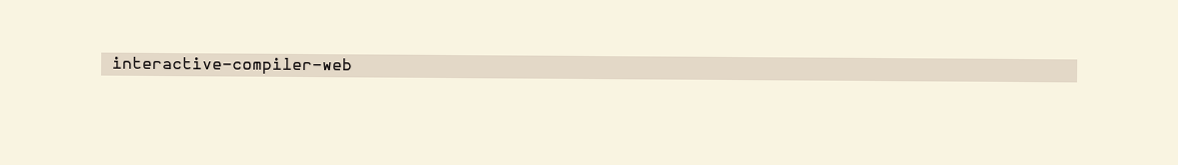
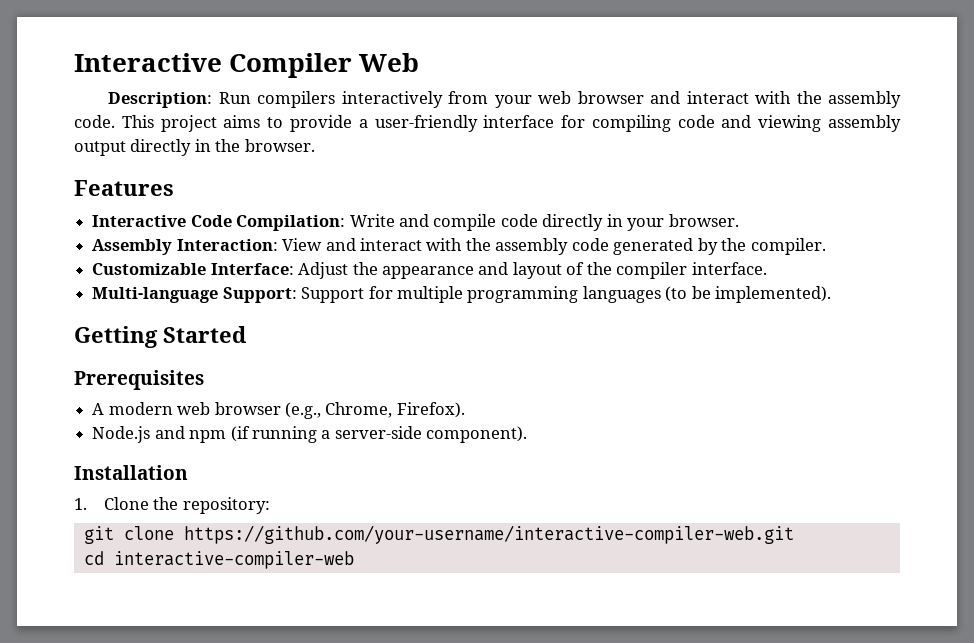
- interactive-compiler-web
+ Interactive Compiler Web
+ Description: Run compilers interactively from your web browser and interact with the assembly code. This project aims to provide a user-friendly interface for compiling code and viewing assembly output directly in the browser.
+ Features
+ Interactive Code Compilation: Write and compile code directly in your browser.
+ Assembly Interaction: View and interact with the assembly code generated by the compiler.
+ Customizable Interface: Adjust the appearance and layout of the compiler interface.
+ Multi-language Support: Support for multiple programming languages (to be implemented).
+ Getting Started
+ Prerequisites
+ A modern web browser (e.g., Chrome, Firefox).
+ Node.js and npm (if running a server-side component).
+ Installation
+ 1. Clone the repository:
+ git clone https://github.com/your-username/interactive-compiler-web.git
+ cd interactive-compiler-web

